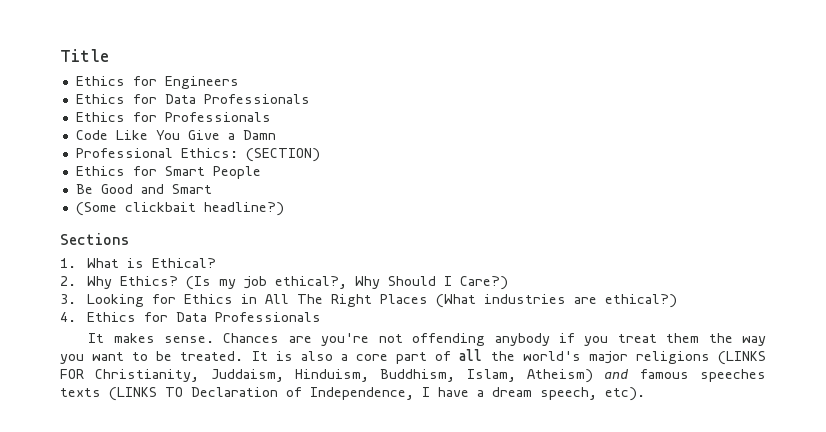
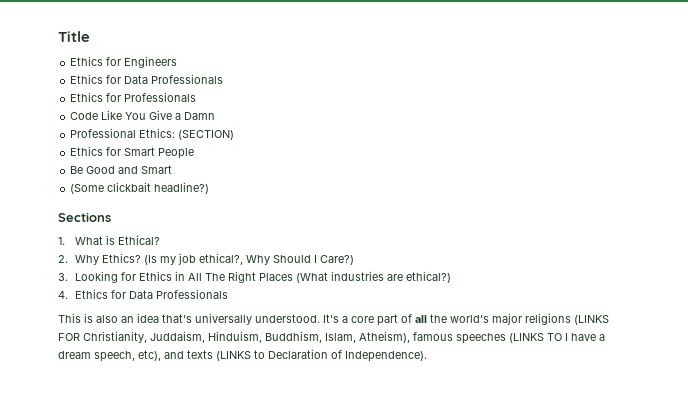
- It makes sense. Chances are you're not offending anybody if you treat them the way you want to be treated. It is also a core part of all the world's major religions (LINKS FOR Christianity, Juddaism, Hinduism, Buddhism, Islam, Atheism) and famous speeches texts (LINKS TO Declaration of Independence, I have a dream speech, etc).
+ This is also an idea that's universally understood. It's a core part of all the world's major religions (LINKS FOR Christianity, Juddaism, Hinduism, Buddhism, Islam, Atheism), famous speeches (LINKS TO I have a dream speech, etc), and texts (LINKS to Declaration of Independence).

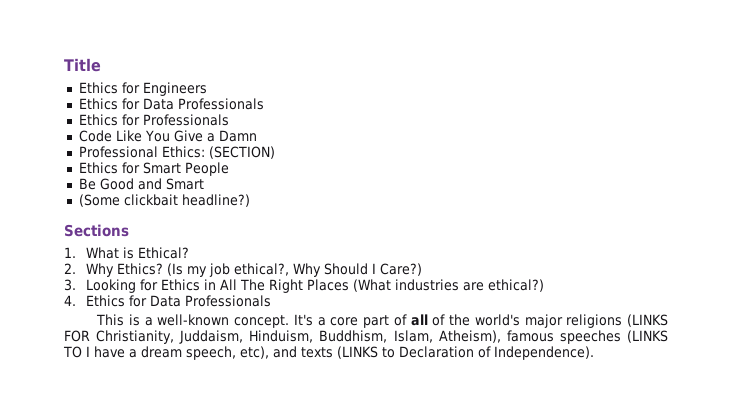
- This is also an idea that's universally understood.
+ This is a well-known concept.
- It's a core part of all the world's major religions (LINKS FOR Christianity, Juddaism, Hinduism, Buddhism, Islam, Atheism), famous speeches (LINKS TO I have a dream speech, etc), and texts (LINKS to Declaration of Independence).
+ It's a core part of all of the world's major religions (LINKS FOR Christianity, Juddaism, Hinduism, Buddhism, Islam, Atheism), famous speeches (LINKS TO I have a dream speech, etc), and texts (LINKS to Declaration of Independence).

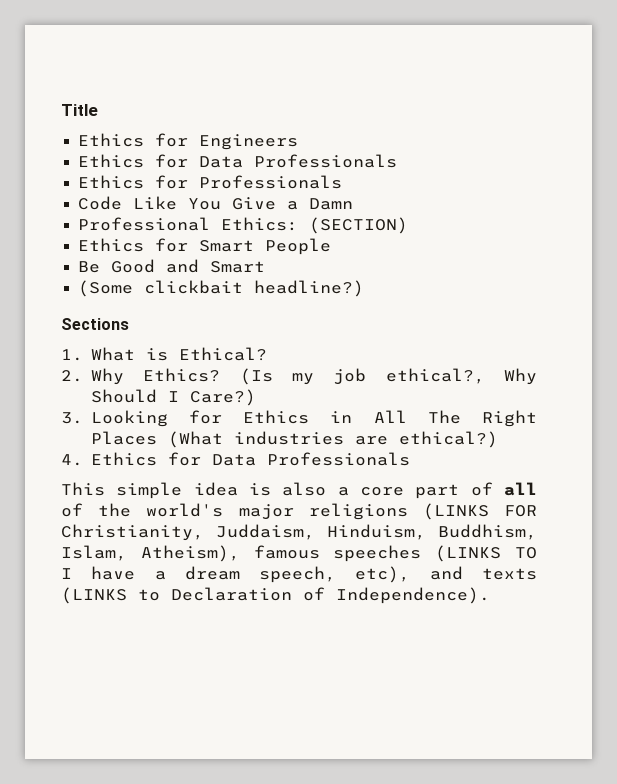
- This is a well-known concept. It's a core part of all of the world's major religions (LINKS FOR Christianity, Juddaism, Hinduism, Buddhism, Islam, Atheism), famous speeches (LINKS TO I have a dream speech, etc), and texts (LINKS to Declaration of Independence).
+ This simple idea is also a core part of all of the world's major religions (LINKS FOR Christianity, Juddaism, Hinduism, Buddhism, Islam, Atheism), famous speeches (LINKS TO I have a dream speech, etc), and texts (LINKS to Declaration of Independence).

